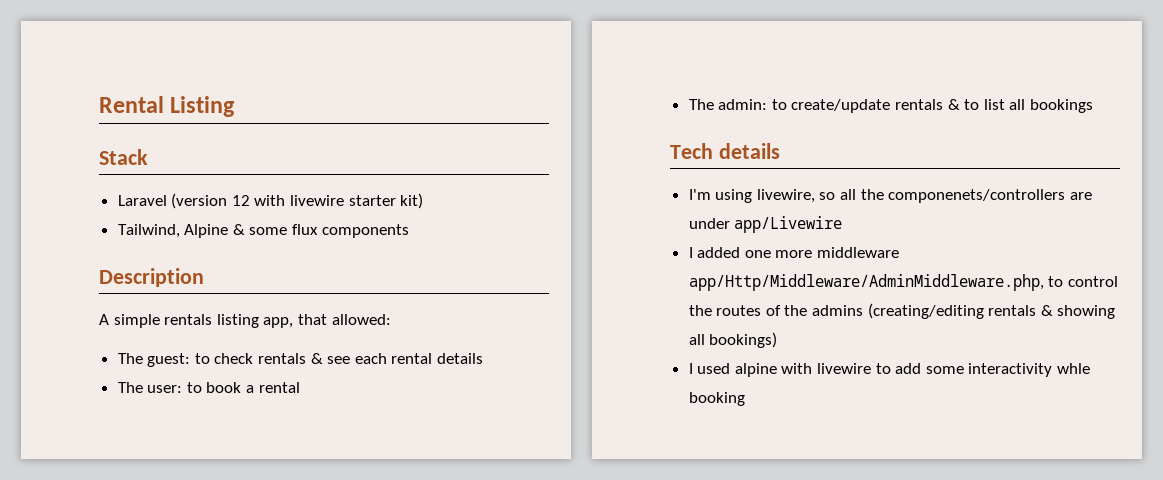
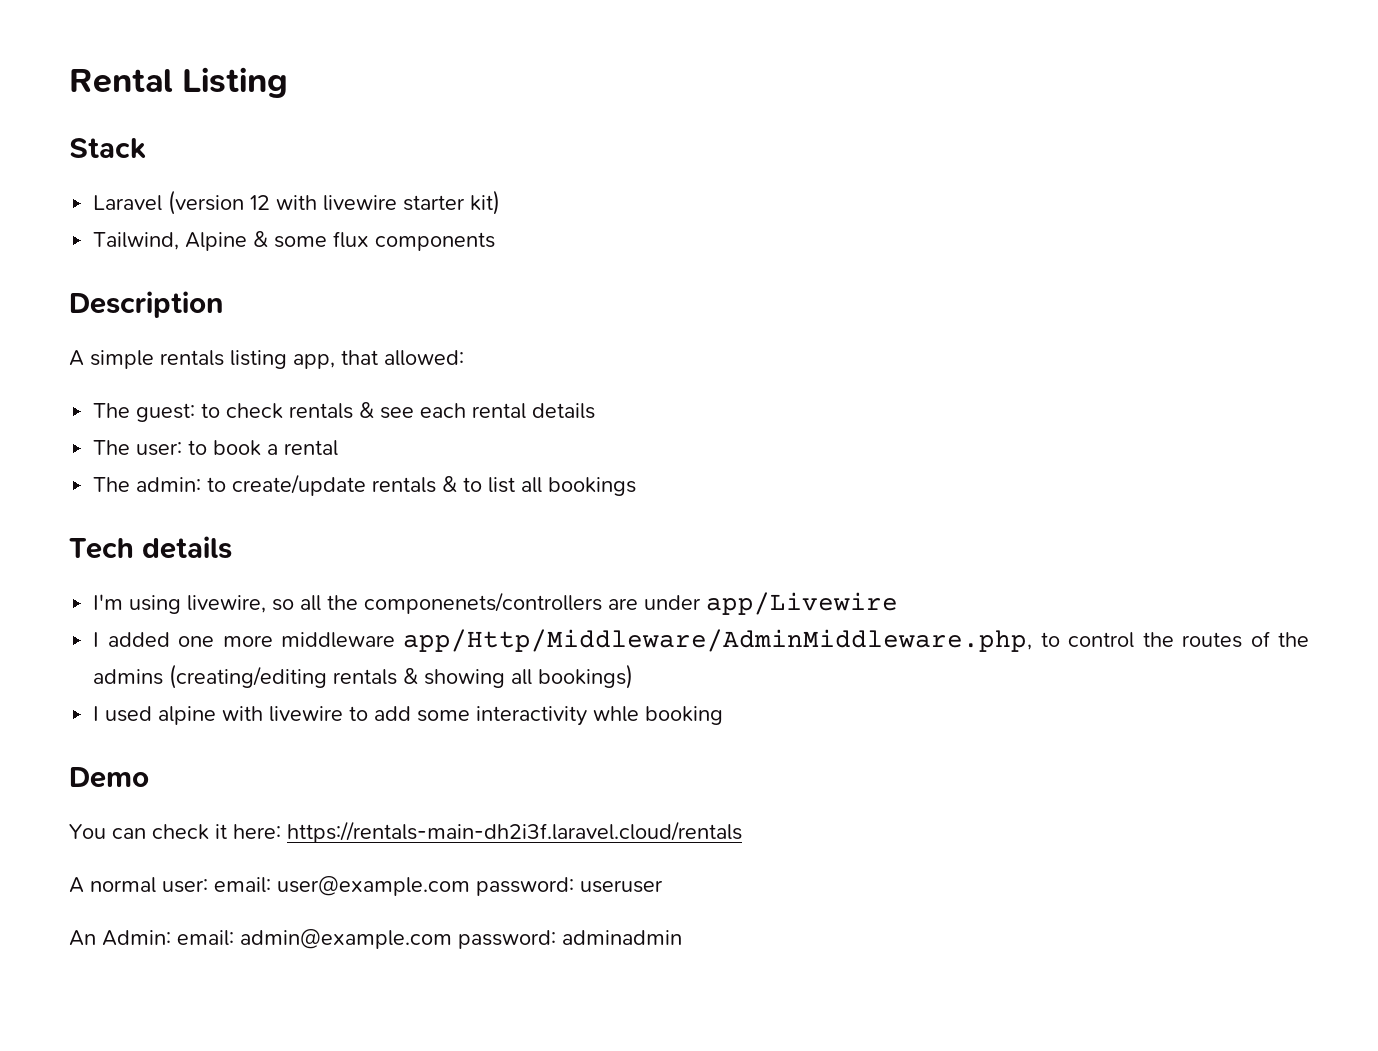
+ Demo
+ You can check it here: https://rentals-main-dh2i3f.laravel.cloud/rentals
+ A normal user: email: user@example.com password: useruser
+ An Admin: email: admin@example.com password: adminadmin

